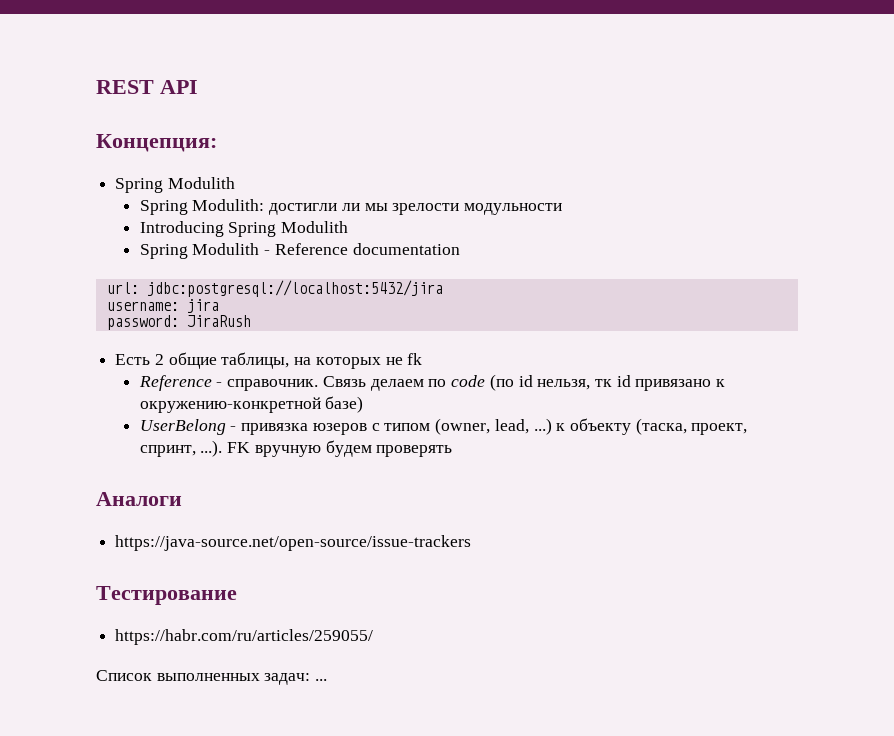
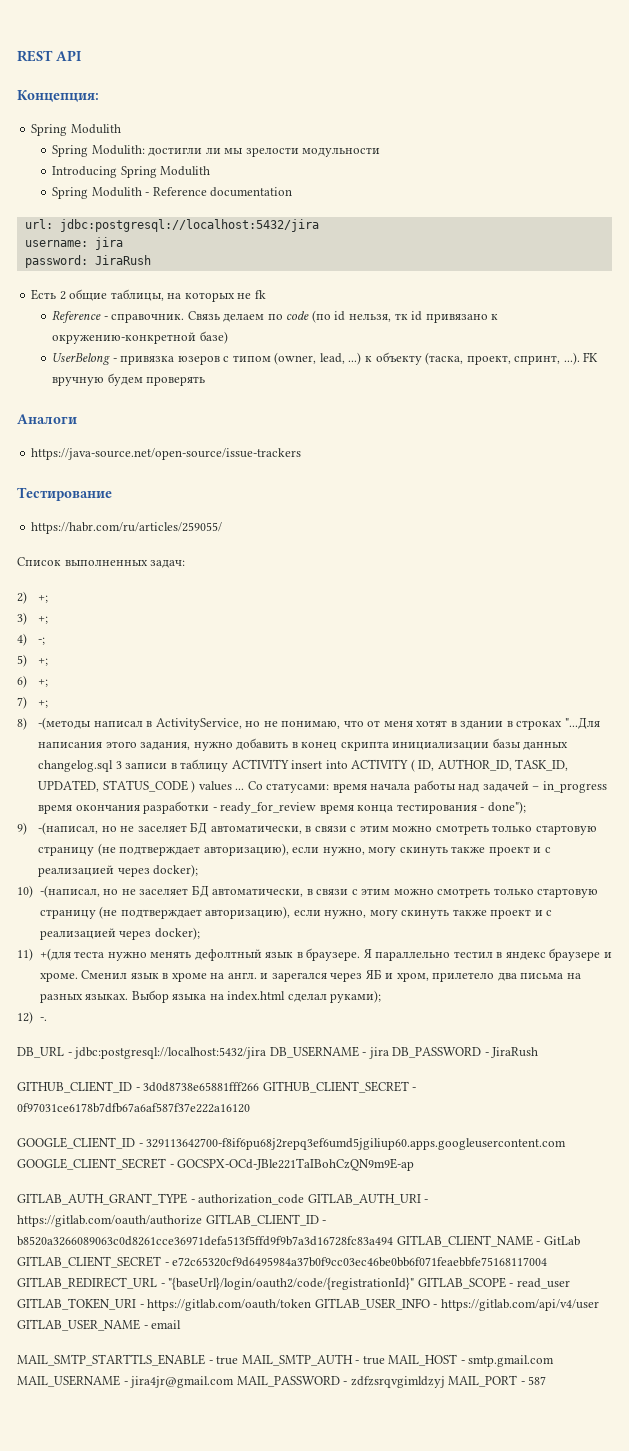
- Список выполненных задач: ...
+ Список выполненных задач:
+ 2) +;
+ 3) +;
+ 4) -;
+ 5) +;
+ 6) +;
+ 7) +;
+ 8) -(методы написал в ActivityService, но не понимаю, что от меня хотят в здании в строках "...Для написания этого задания, нужно добавить в конец скрипта инициализации базы данных changelog.sql 3 записи в таблицу ACTIVITY insert into ACTIVITY ( ID, AUTHOR_ID, TASK_ID, UPDATED, STATUS_CODE ) values ... Со статусами: время начала работы над задачей – in_progress время окончания разработки - ready_for_review время конца тестирования - done");
+ 9) -(написал, но не заселяет БД автоматически, в связи с этим можно смотреть только стартовую страницу (не подтверждает авторизацию), если нужно, могу скинуть также проект и с реализацией через docker);
+ 10) -(написал, но не заселяет БД автоматически, в связи с этим можно смотреть только стартовую страницу (не подтверждает авторизацию), если нужно, могу скинуть также проект и с реализацией через docker);
+ 11) +(для теста нужно менять дефолтный язык в браузере. Я параллельно тестил в яндекс браузере и хроме. Сменил язык в хроме на англ. и зарегался через ЯБ и хром, прилетело два письма на разных языках. Выбор языка на index.html сделал руками);
+ 12) -.
+ DB_URL - jdbc:postgresql://localhost:5432/jira DB_USERNAME - jira DB_PASSWORD - JiraRush
+ GITHUB_CLIENT_ID - 3d0d8738e65881fff266 GITHUB_CLIENT_SECRET - 0f97031ce6178b7dfb67a6af587f37e222a16120
+ GOOGLE_CLIENT_ID - 329113642700-f8if6pu68j2repq3ef6umd5jgiliup60.apps.googleusercontent.com GOOGLE_CLIENT_SECRET - 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
+ GITLAB_AUTH_GRANT_TYPE - authorization_code GITLAB_AUTH_URI - https://gitlab.com/oauth/authorize GITLAB_CLIENT_ID - b8520a3266089063c0d8261cce36971defa513f5ffd9f9b7a3d16728fc83a494 GITLAB_CLIENT_NAME - GitLab GITLAB_CLIENT_SECRET - e72c65320cf9d6495984a37b0f9cc03ec46be0bb6f071feaebbfe75168117004 GITLAB_REDIRECT_URL - "{baseUrl}/login/oauth2/code/{registrationId}" GITLAB_SCOPE - read_user GITLAB_TOKEN_URI - https://gitlab.com/oauth/token GITLAB_USER_INFO - https://gitlab.com/api/v4/user GITLAB_USER_NAME - email
+ MAIL_SMTP_STARTTLS_ENABLE - true MAIL_SMTP_AUTH - true MAIL_HOST - smtp.gmail.com MAIL_USERNAME - jira4jr@gmail.com MAIL_PASSWORD - zdfzsrqvgimldzyj MAIL_PORT - 587

